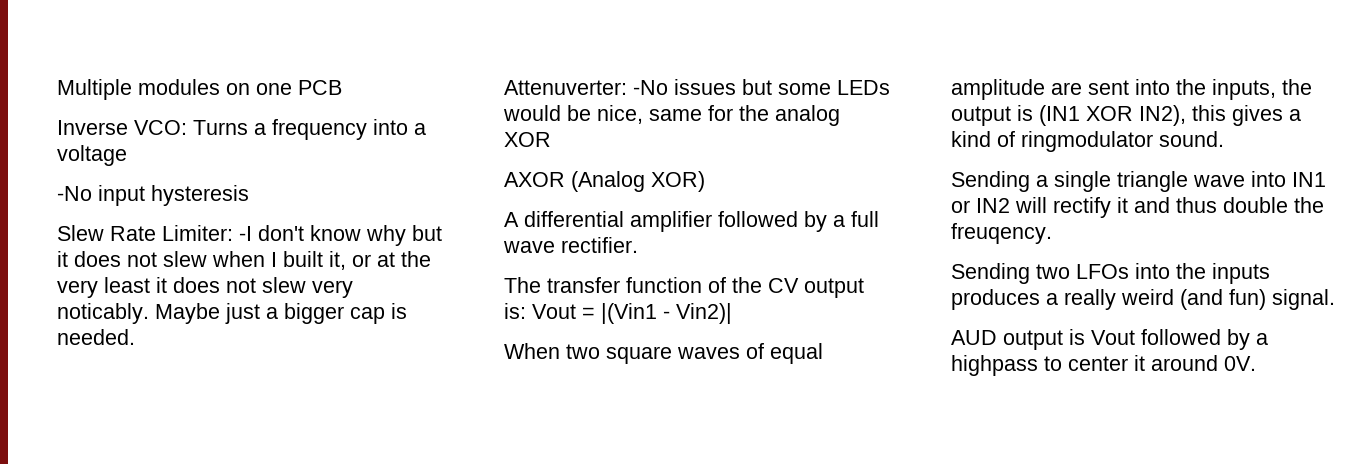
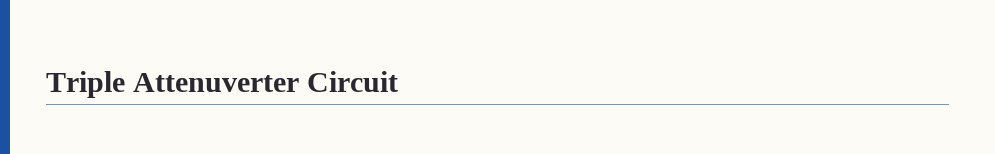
- Multiple modules on one PCB
- Inverse VCO: Turns a frequency into a voltage
- -No input hysteresis
- Slew Rate Limiter: -I don't know why but it does not slew when I built it, or at the very least it does not slew very noticably. Maybe just a bigger cap is needed.
- Attenuverter: -No issues but some LEDs would be nice, same for the analog XOR
- AXOR (Analog XOR)
- A differential amplifier followed by a full wave rectifier.
- The transfer function of the CV output is: Vout = |(Vin1 - Vin2)|
- When two square waves of equal amplitude are sent into the inputs, the output is (IN1 XOR IN2), this gives a kind of ringmodulator sound.
- Sending a single triangle wave into IN1 or IN2 will rectify it and thus double the freuqency.
- Sending two LFOs into the inputs produces a really weird (and fun) signal.
- AUD output is Vout followed by a highpass to center it around 0V.
+ Triple Attenuverter Circuit

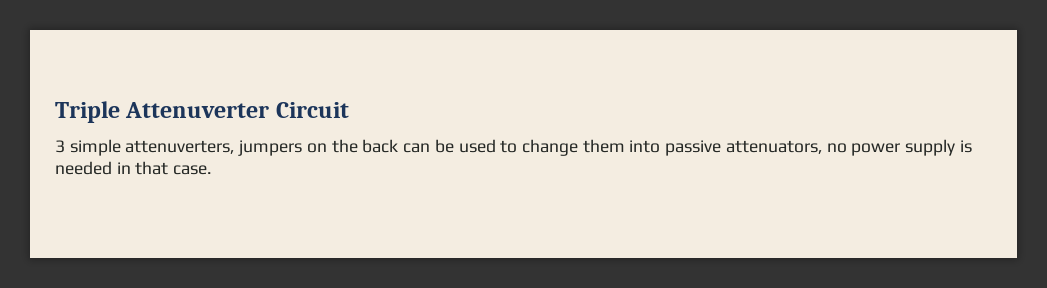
+ 3 simple attenuverters, jumpers on the back can be used to change them into passive attenuators, no power supply is needed in that case.

